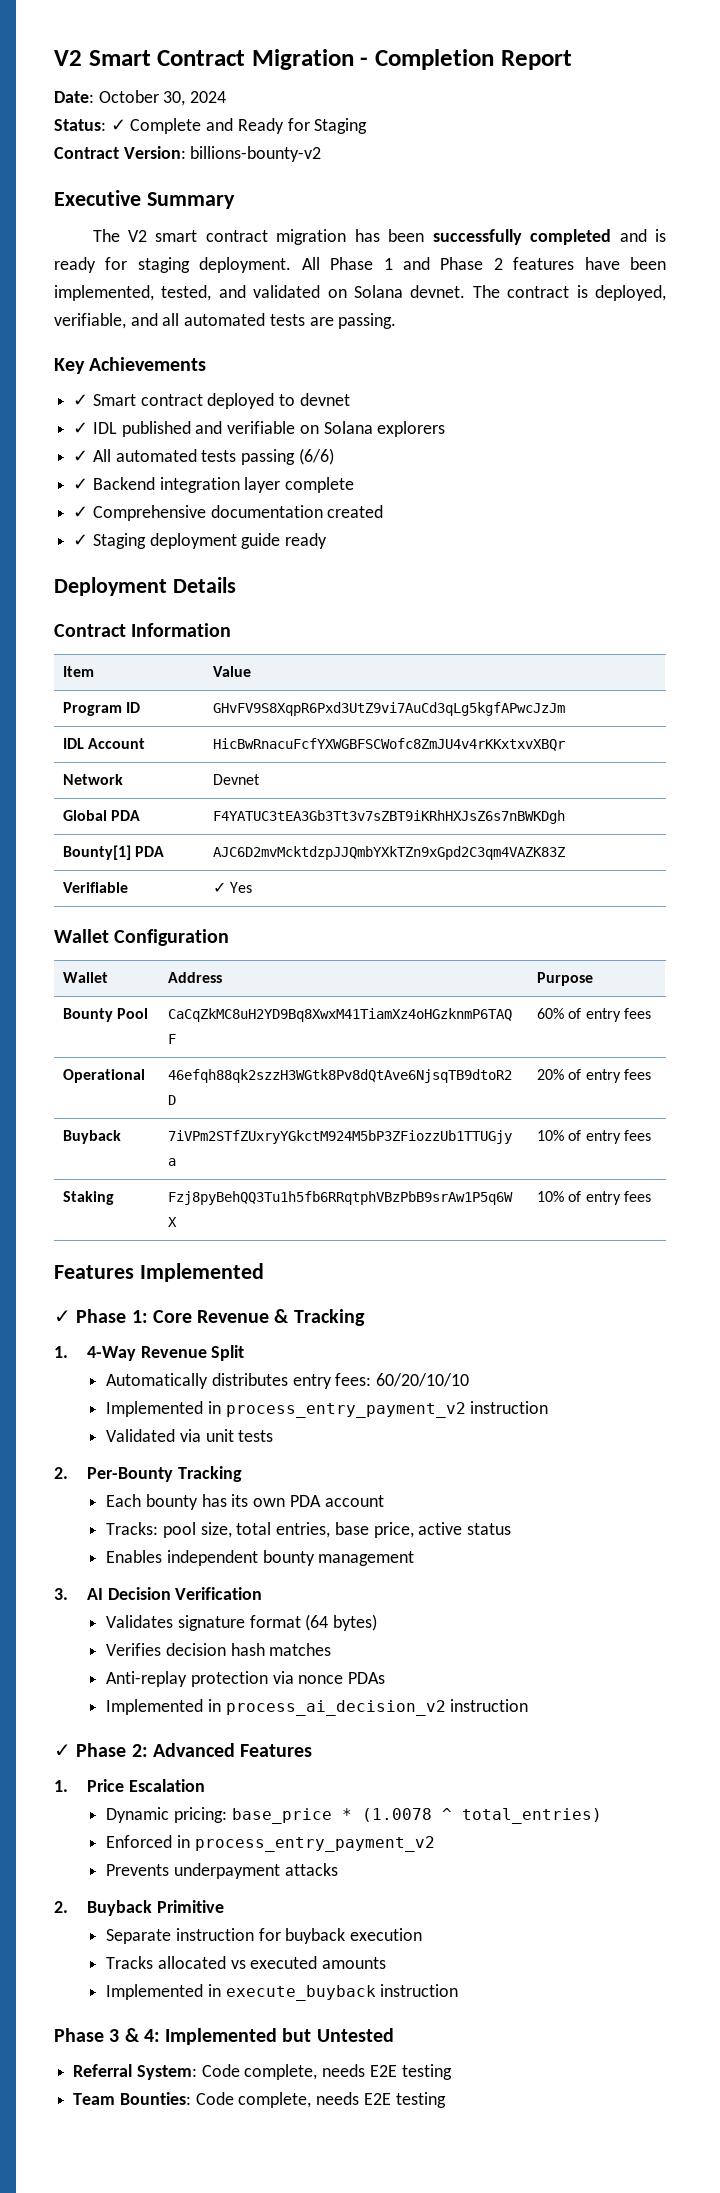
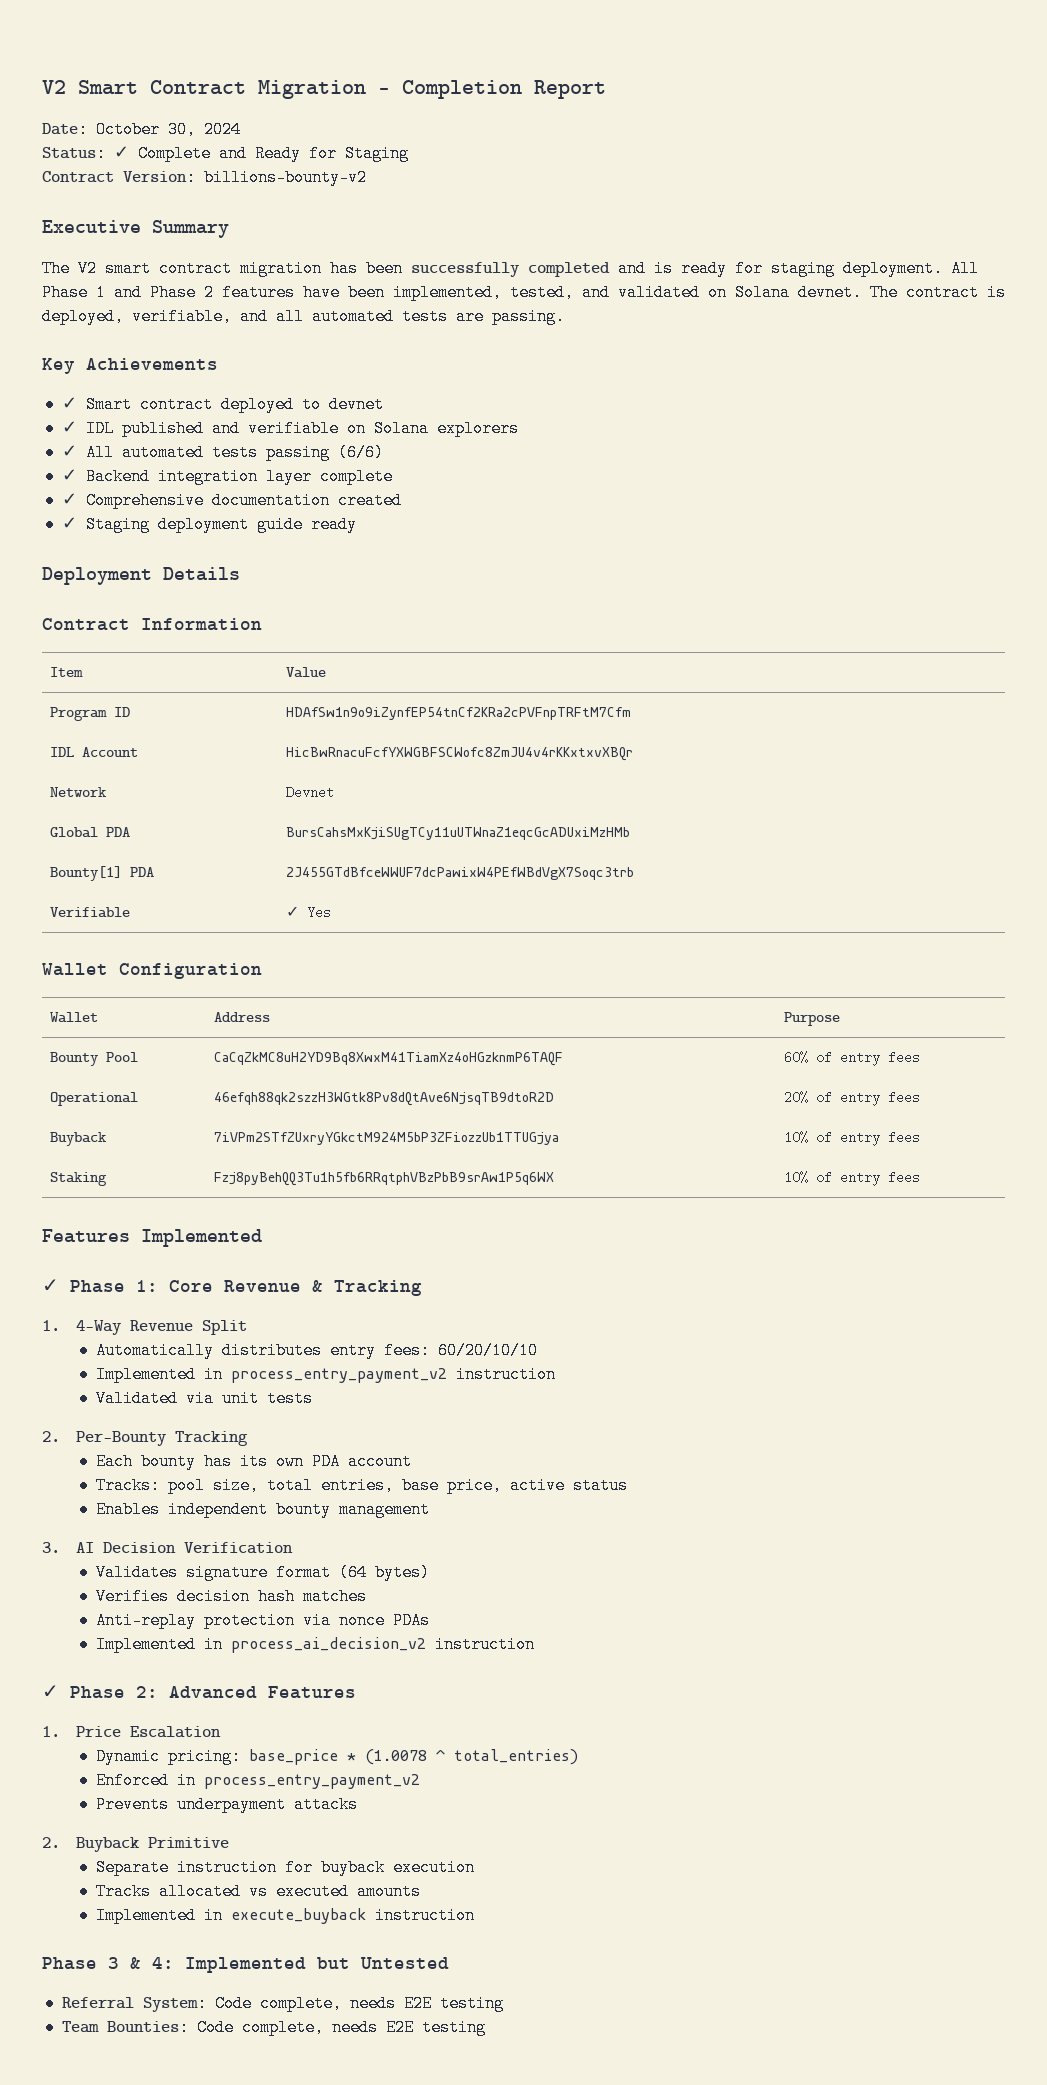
- Program ID | GHvFV9S8XqpR6Pxd3UtZ9vi7AuCd3qLg5kgfAPwcJzJm
+ Program ID | HDAfSw1n9o9iZynfEP54tnCf2KRa2cPVFnpTRFtM7Cfm
- Global PDA | F4YATUC3tEA3Gb3Tt3v7sZBT9iKRhHXJsZ6s7nBWKDgh
+ Global PDA | BursCahsMxKjiSUgTCy11uUTWnaZ1eqcGcADUxiMzHMb
- Bounty[1] PDA | AJC6D2mvMcktdzpJJQmbYXkTZn9xGpd2C3qm4VAZK83Z
+ Bounty[1] PDA | 2J455GTdBfceWWUF7dcPawixW4PEfWBdVgX7Soqc3trb

